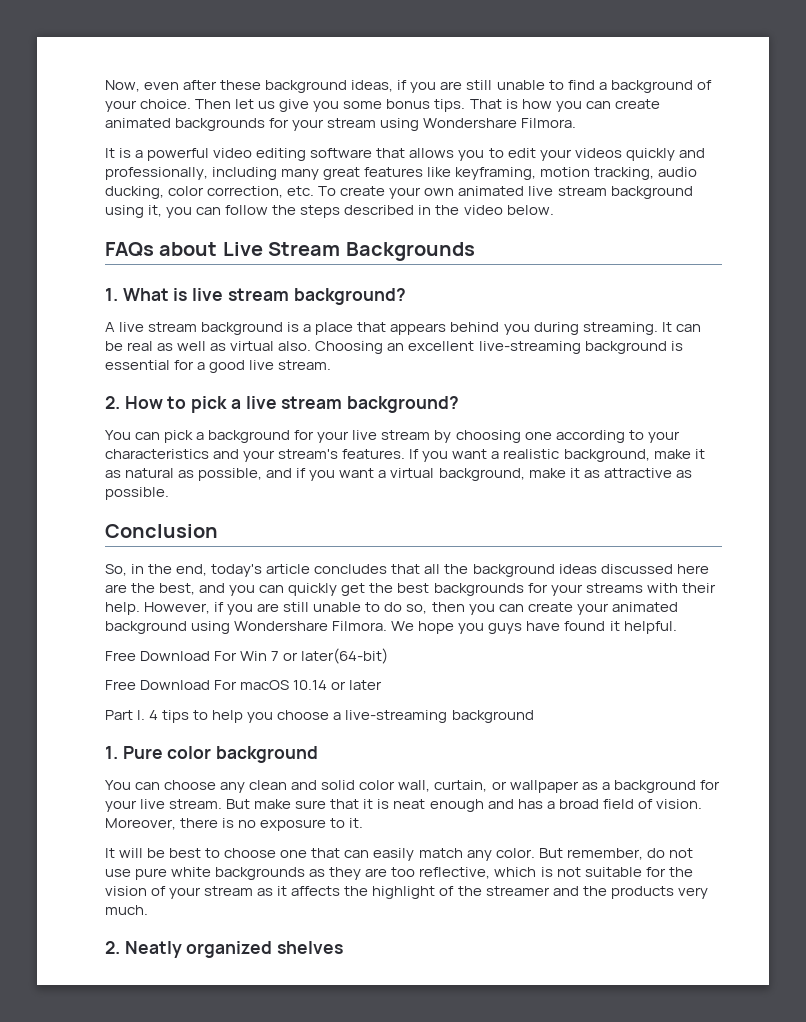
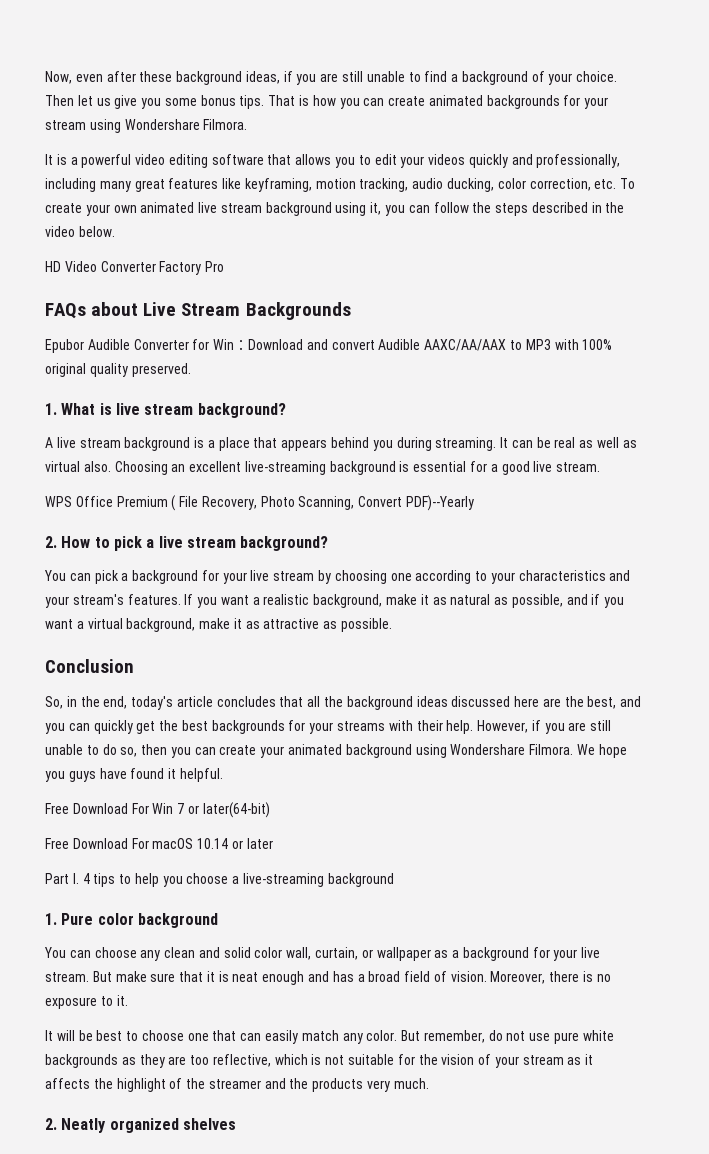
+ HD Video Converter Factory Pro
+ Epubor Audible Converter for Win：Download and convert Audible AAXC/AA/AAX to MP3 with 100% original quality preserved.
+ WPS Office Premium ( File Recovery, Photo Scanning, Convert PDF)--Yearly

